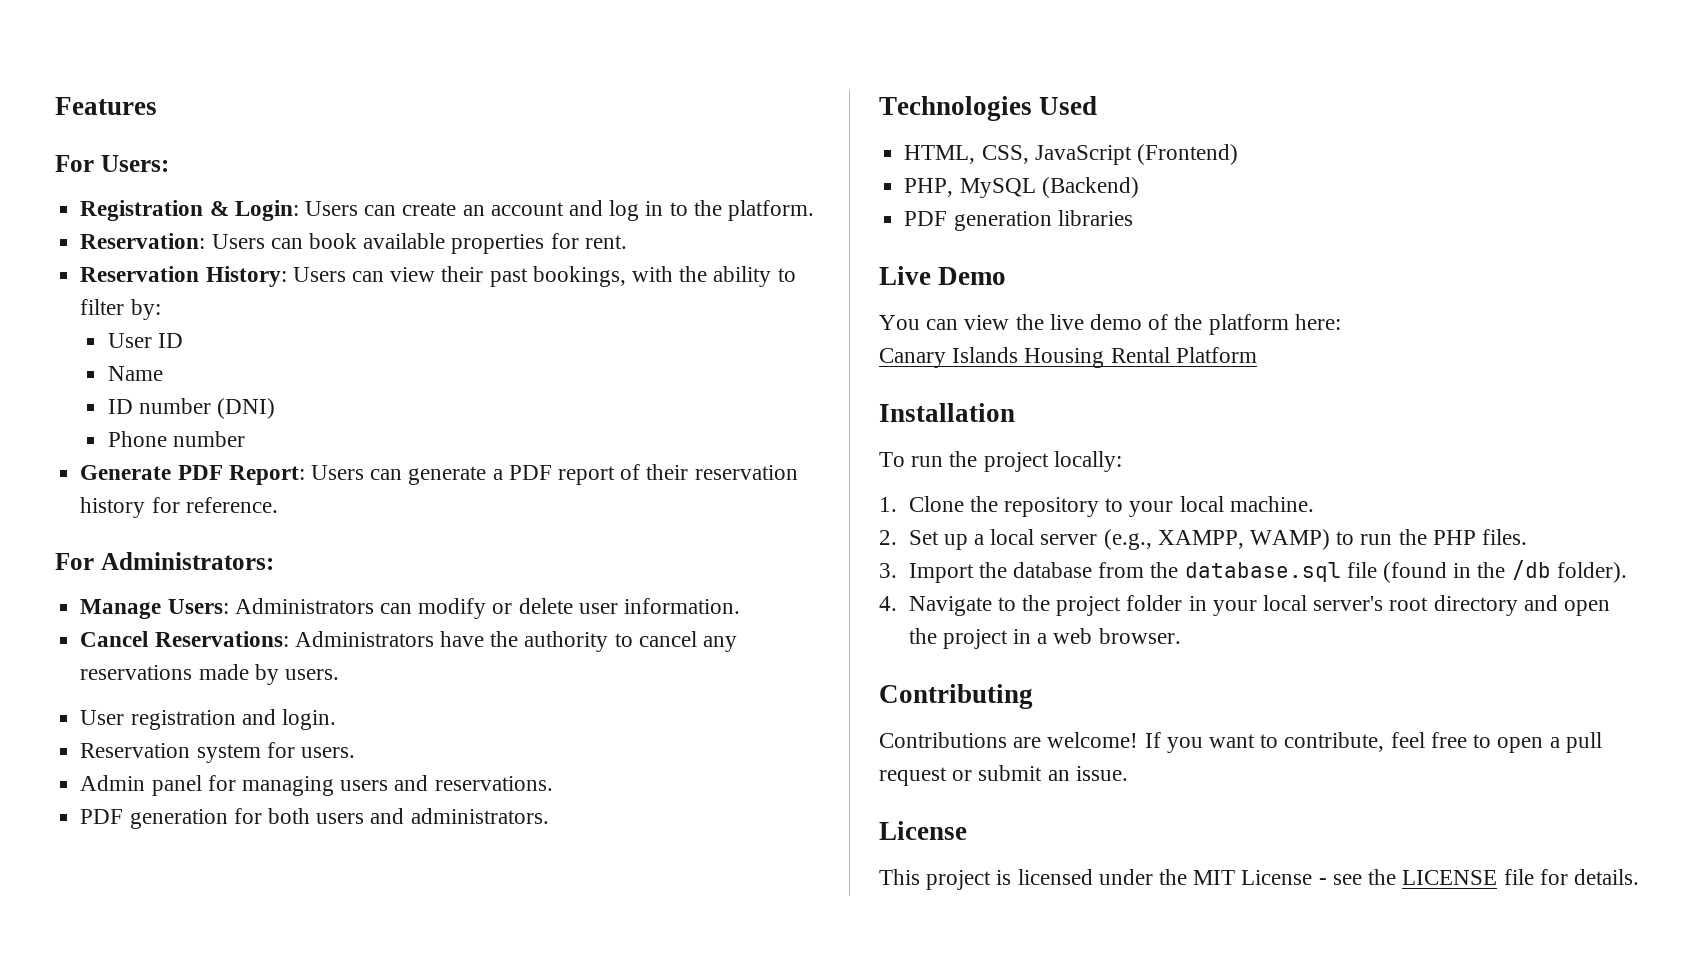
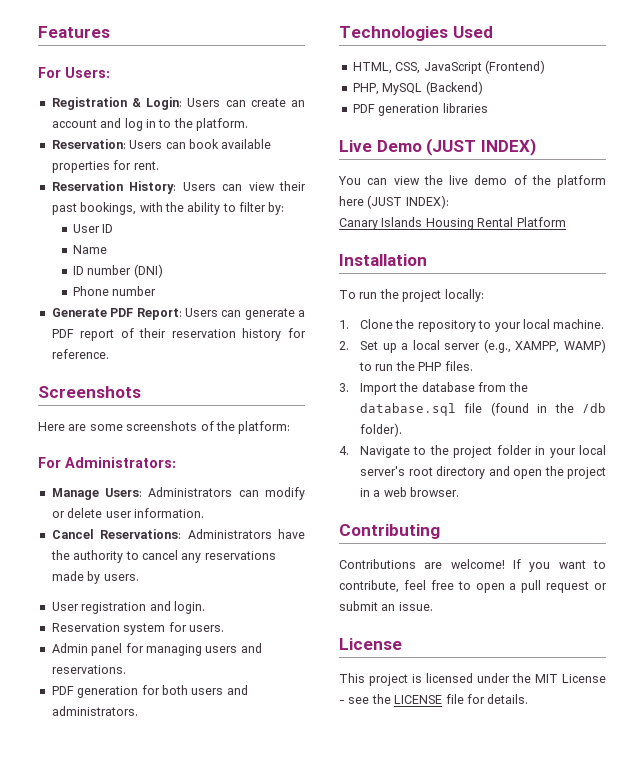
+ Screenshots
+ Here are some screenshots of the platform:
- Live Demo
+ Live Demo (JUST INDEX)
- You can view the live demo of the platform here:
+ You can view the live demo of the platform here (JUST INDEX):

